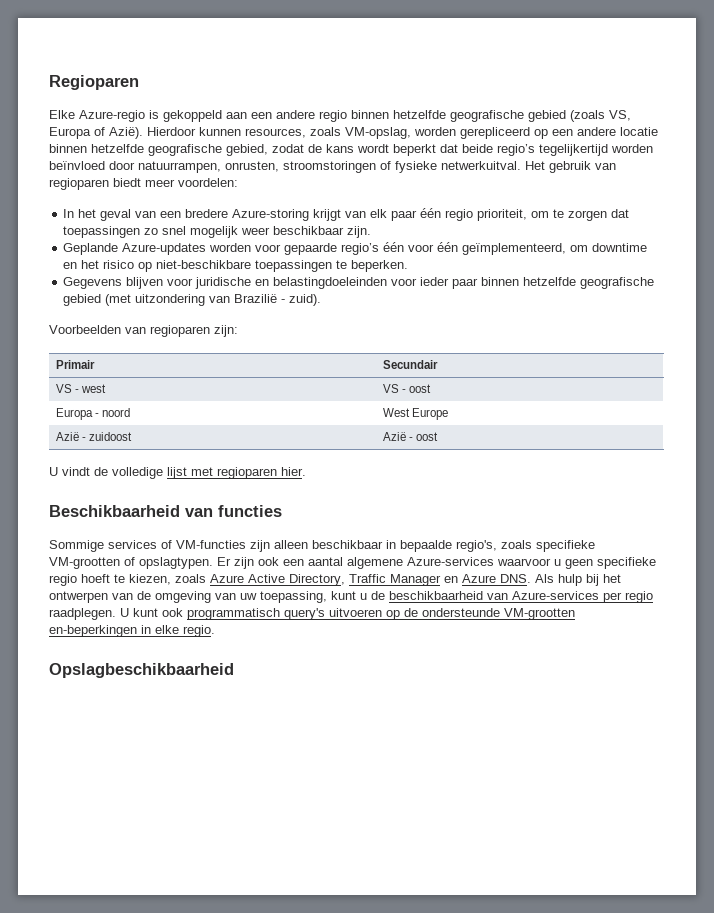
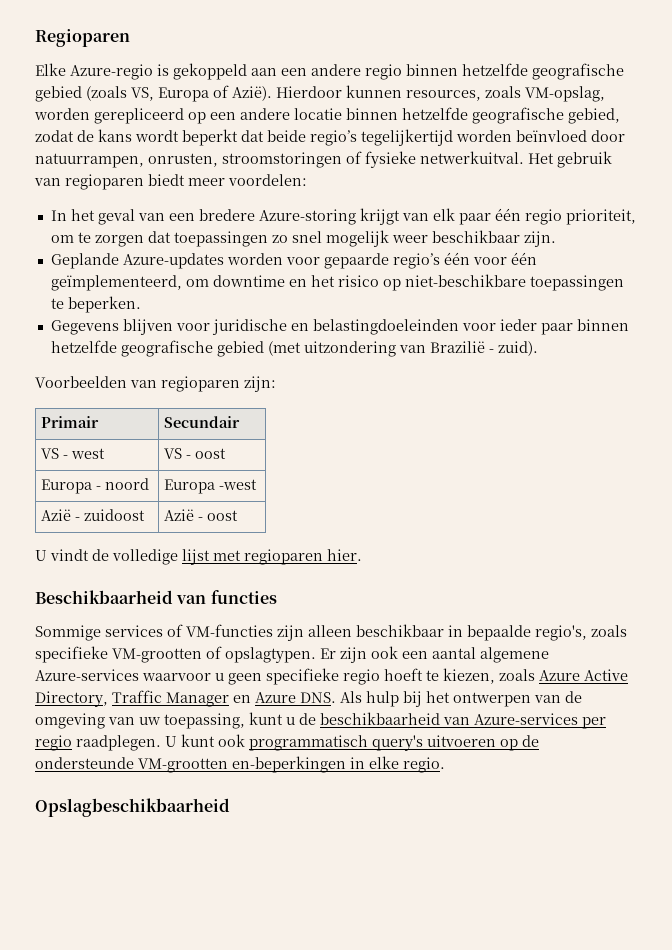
- Europa - noord | West Europe
+ Europa - noord | Europa -west

